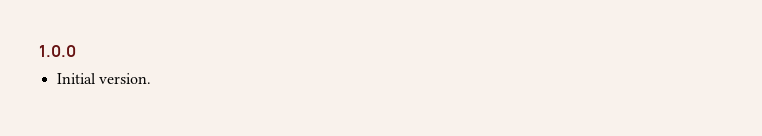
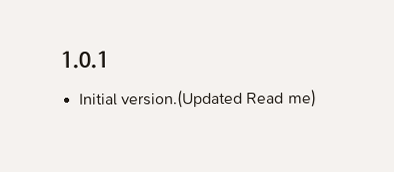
- 1.0.0
+ 1.0.1
- Initial version.
+ Initial version.(Updated Read me)

